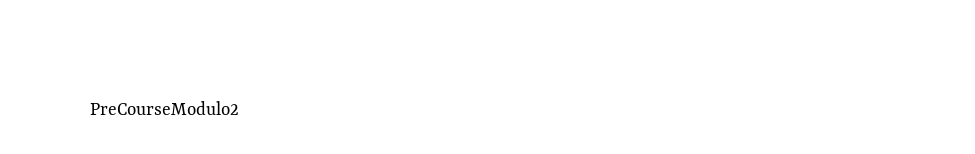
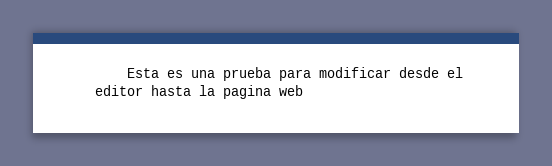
- PreCourseModulo2
+ Esta es una prueba para modificar desde el editor hasta la pagina web

